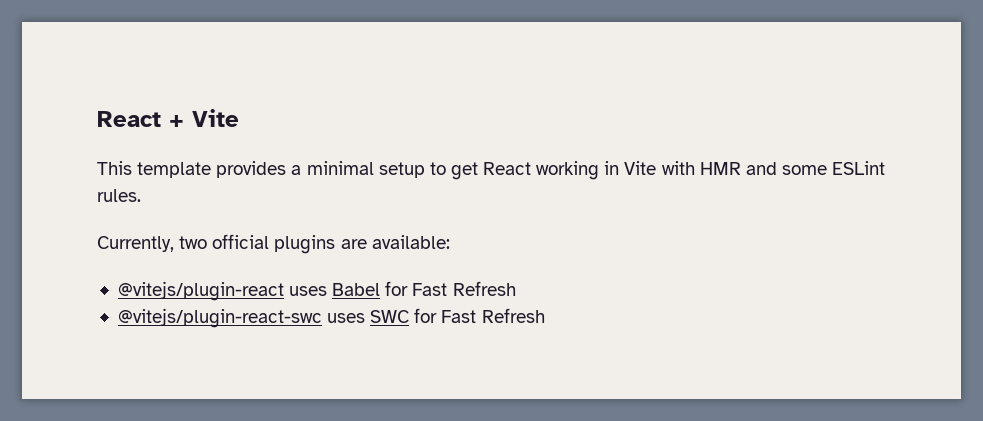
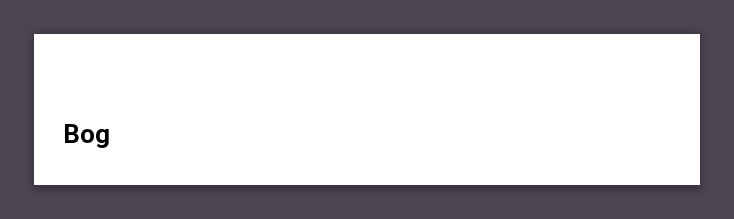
- React + Vite
- This template provides a minimal setup to get React working in Vite with HMR and some ESLint rules.
- Currently, two official plugins are available:
- @vitejs/plugin-react uses Babel for Fast Refresh
- @vitejs/plugin-react-swc uses SWC for Fast Refresh
+ Bog

